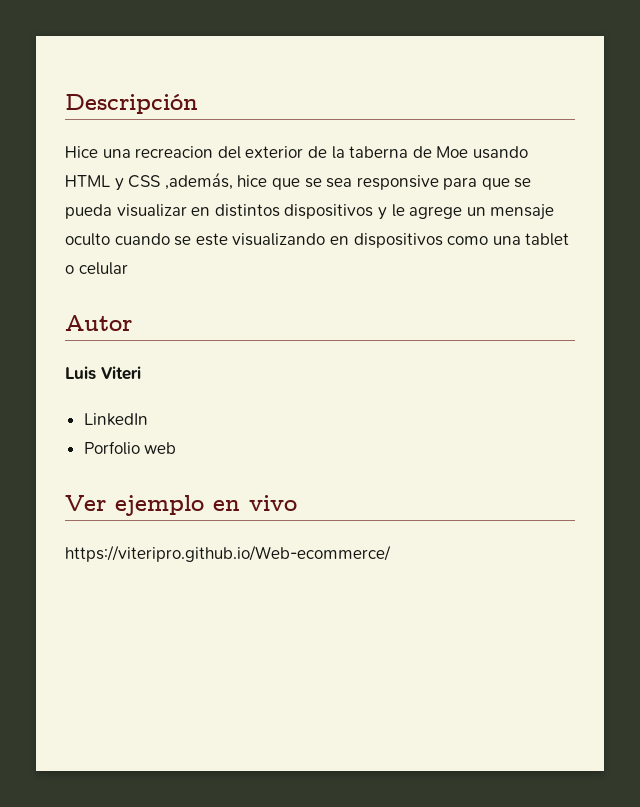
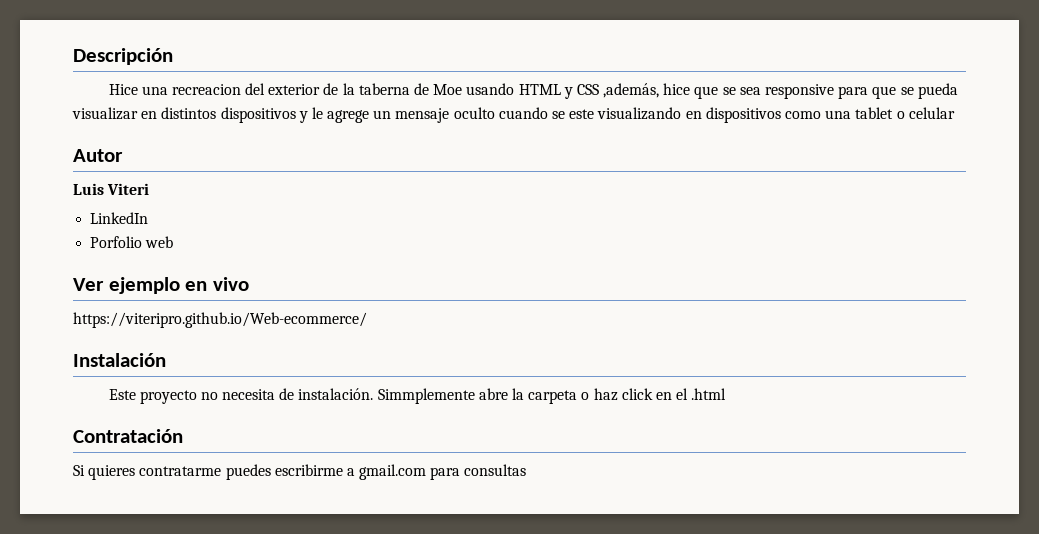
+ Instalación
+ Este proyecto no necesita de instalación. Simmplemente abre la carpeta o haz click en el .html
+ Contratación
+ Si quieres contratarme puedes escribirme a gmail.com para consultas

